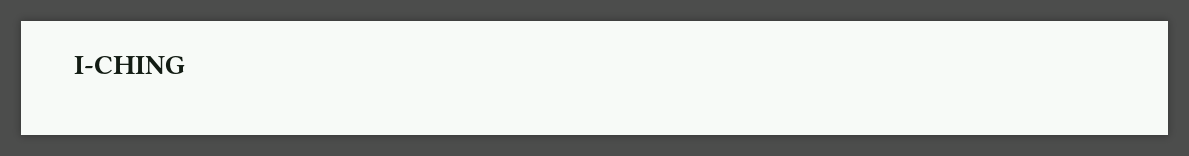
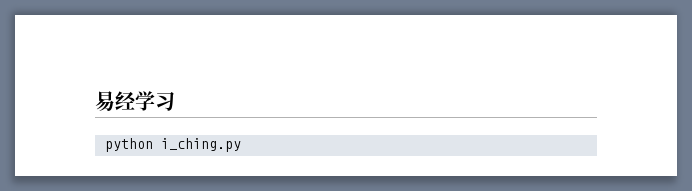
- I-CHING
+ 易经学习
+ python i_ching.py

